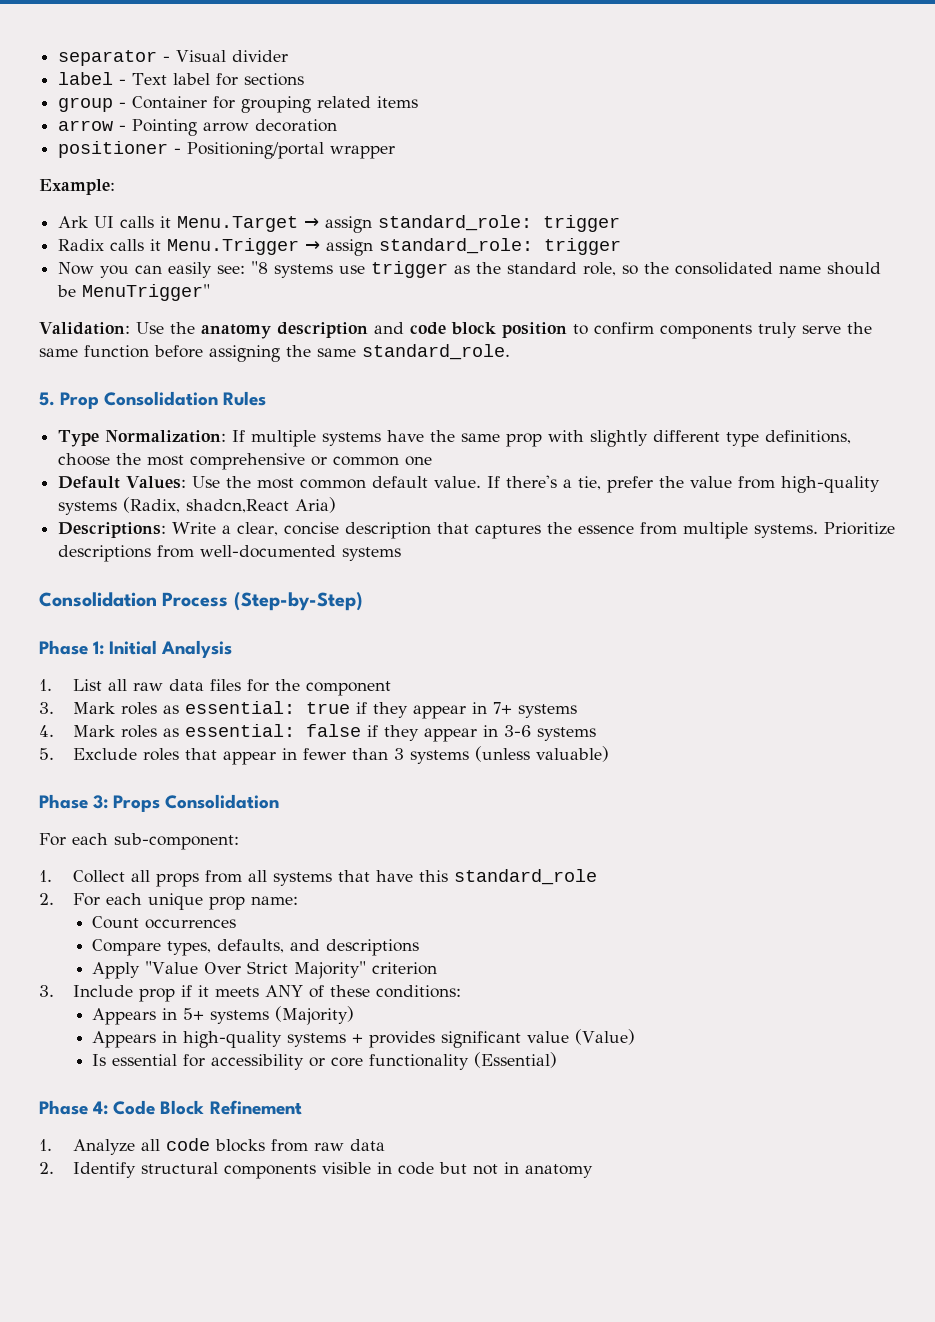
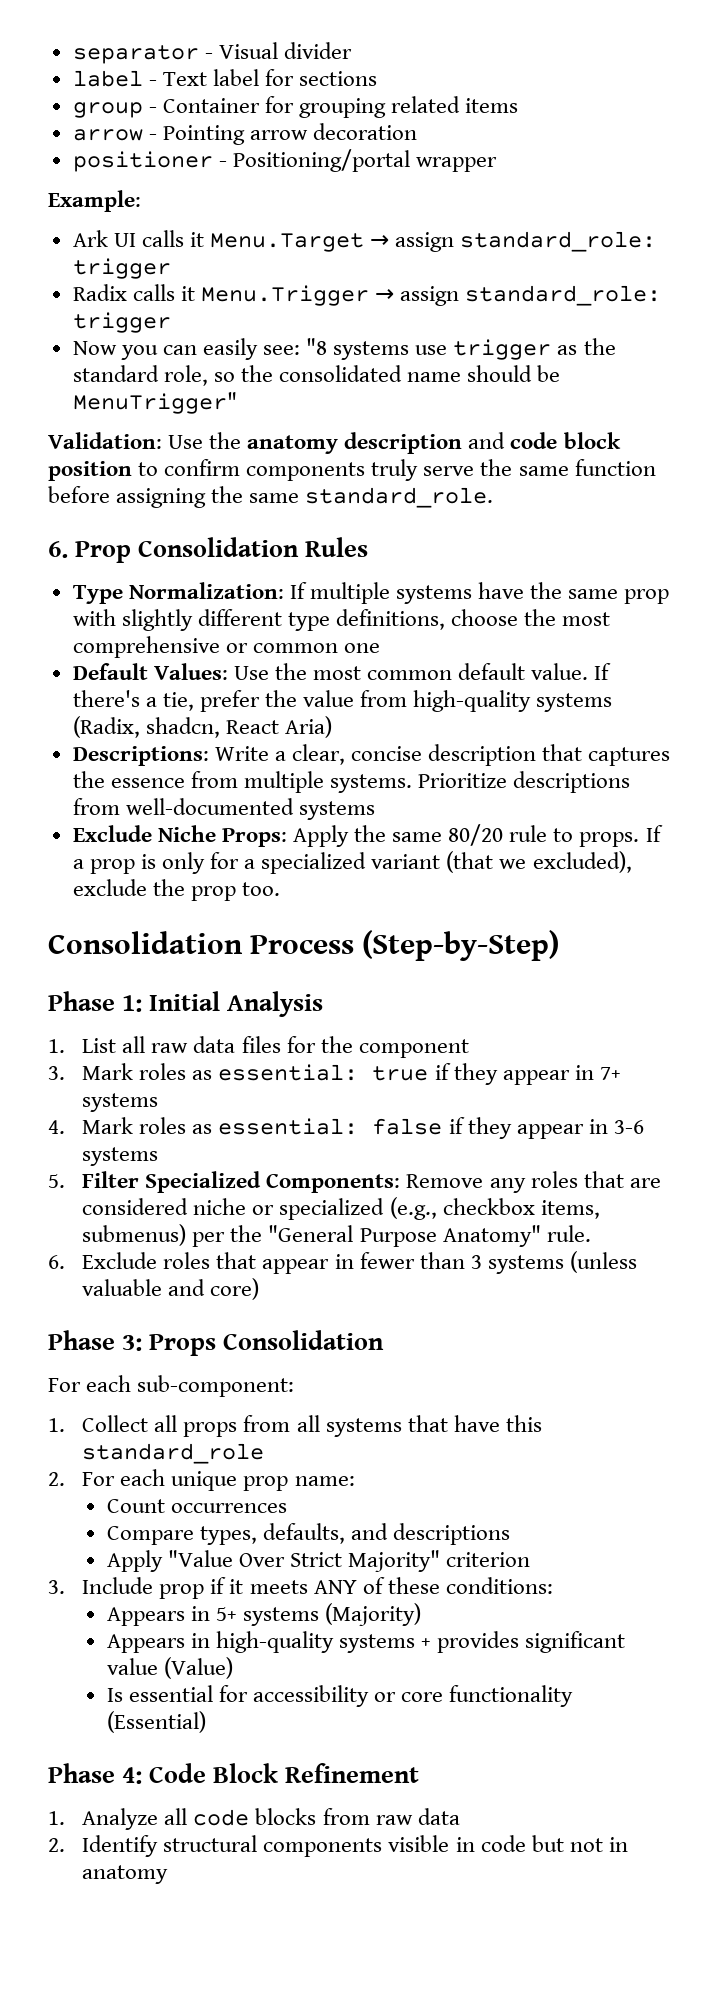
- 5. Prop Consolidation Rules
+ 6. Prop Consolidation Rules
- If there's a tie, prefer the value from high-quality systems (Radix, shadcn,React Aria)
+ If there's a tie, prefer the value from high-quality systems (Radix, shadcn, React Aria)
+ Exclude Niche Props: Apply the same 80/20 rule to props. If a prop is only for a specialized variant (that we excluded), exclude the prop too.
- 5. Exclude roles that appear in fewer than 3 systems (unless valuable)
+ 5. Filter Specialized Components: Remove any roles that are considered niche or specialized (e.g., checkbox items, submenus) per the "General Purpose Anatomy" rule.
+ 6. Exclude roles that appear in fewer than 3 systems (unless valuable and core)

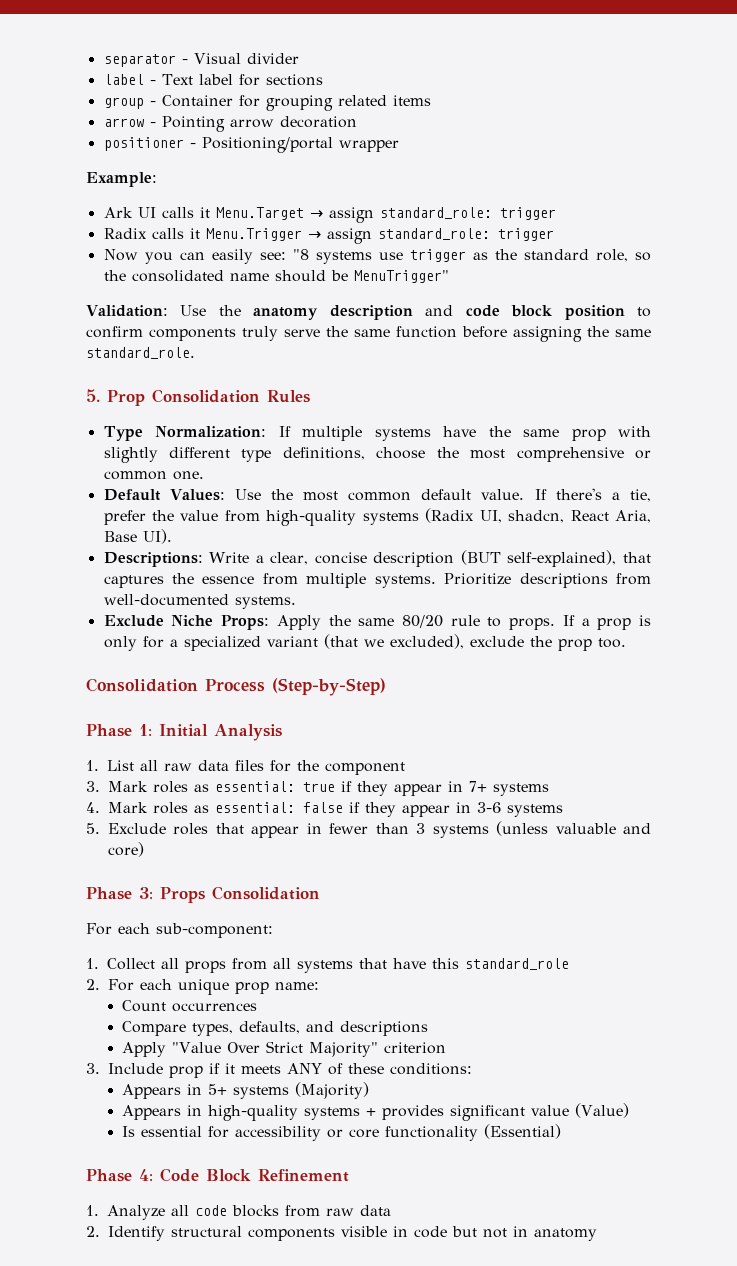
- 6. Prop Consolidation Rules
+ 5. Prop Consolidation Rules
- Type Normalization: If multiple systems have the same prop with slightly different type definitions, choose the most comprehensive or common one
+ Type Normalization: If multiple systems have the same prop with slightly different type definitions, choose the most comprehensive or common one.
- If there's a tie, prefer the value from high-quality systems (Radix, shadcn, React Aria)
+ If there's a tie, prefer the value from high-quality systems (Radix UI, shadcn, React Aria, Base UI).
- Descriptions: Write a clear, concise description that captures the essence from multiple systems.
+ Descriptions: Write a clear, concise description (BUT self-explained), that captures the essence from multiple systems.
- Prioritize descriptions from well-documented systems
+ Prioritize descriptions from well-documented systems.
- 5. Filter Specialized Components: Remove any roles that are considered niche or specialized (e.g., checkbox items, submenus) per the "General Purpose Anatomy" rule.
- 6. Exclude roles that appear in fewer than 3 systems (unless valuable and core)
+ 5. Exclude roles that appear in fewer than 3 systems (unless valuable and core)

